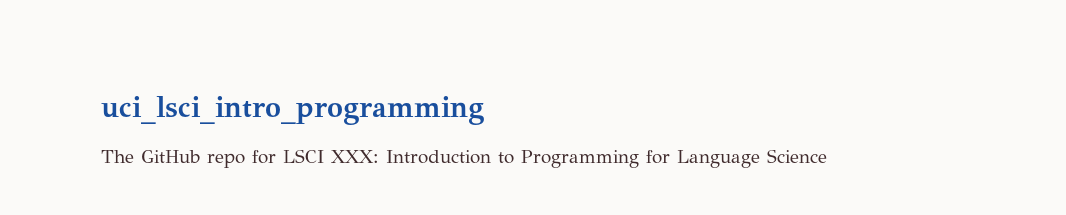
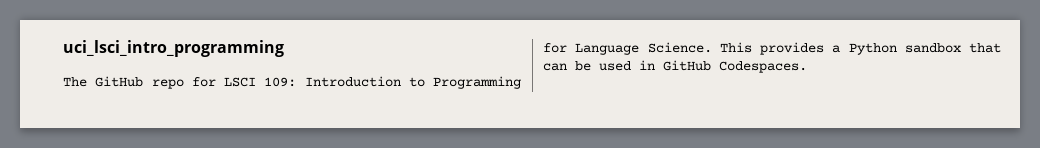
- The GitHub repo for LSCI XXX: Introduction to Programming for Language Science
+ The GitHub repo for LSCI 109: Introduction to Programming for Language Science. This provides a Python sandbox that can be used in GitHub Codespaces.

